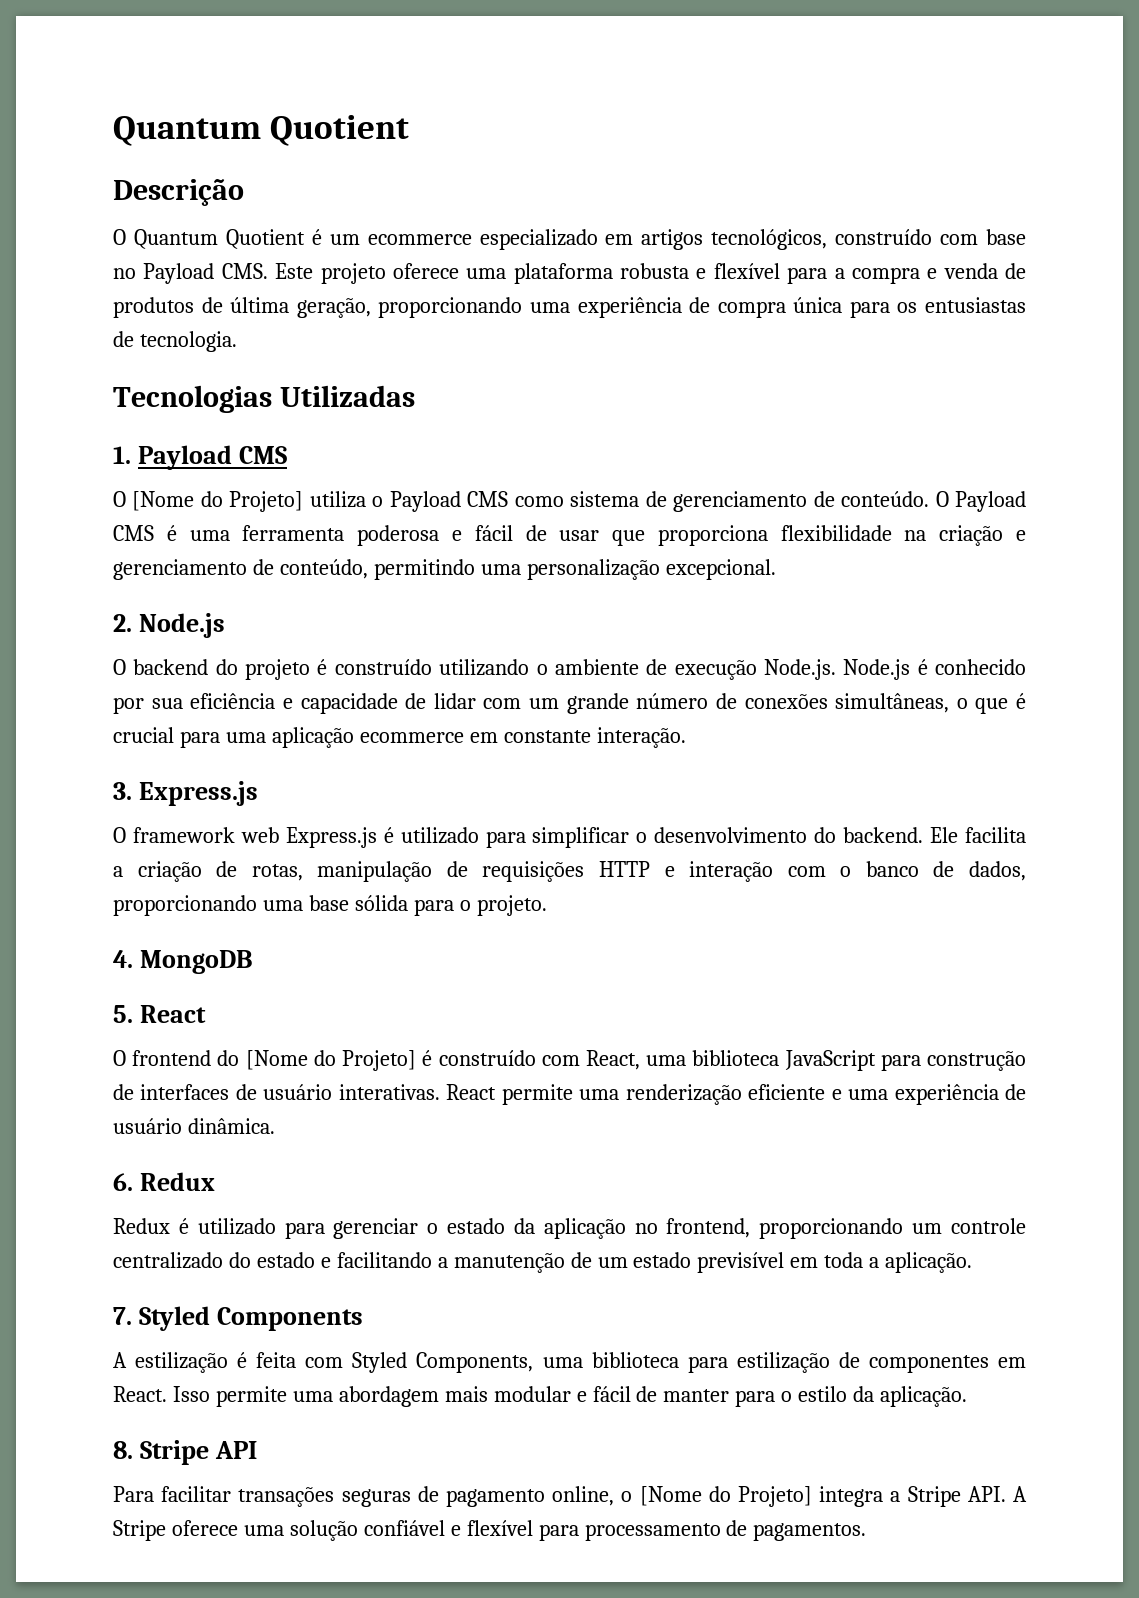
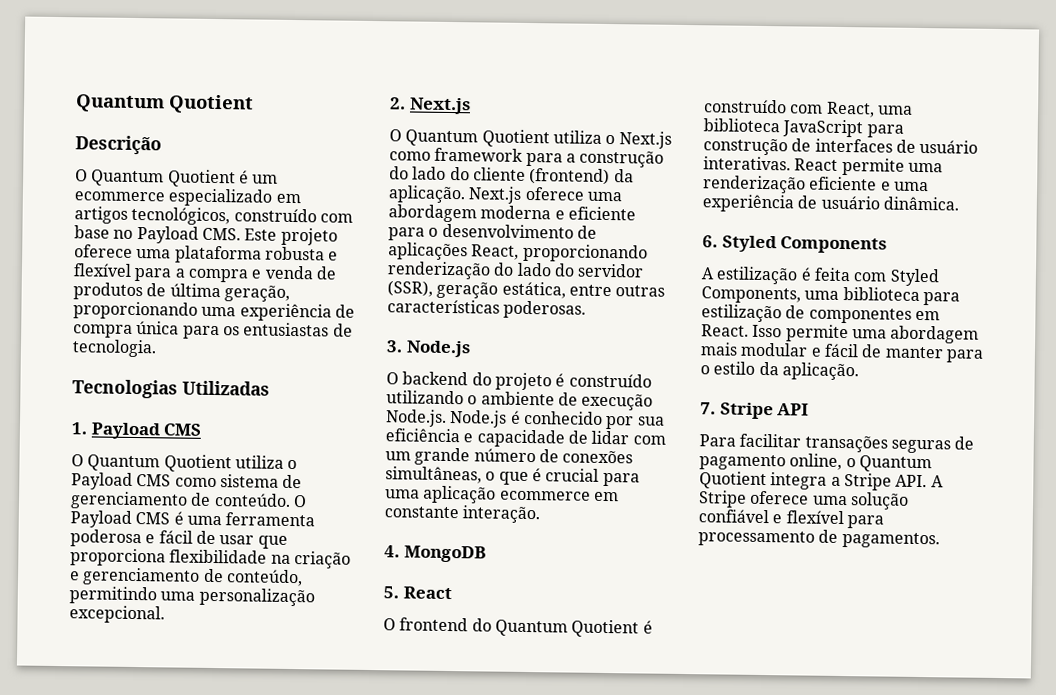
- O [Nome do Projeto] utiliza o Payload CMS como sistema de gerenciamento de conteúdo.
+ O Quantum Quotient utiliza o Payload CMS como sistema de gerenciamento de conteúdo.
- 2. Node.js
+ 2. Next.js
+ O Quantum Quotient utiliza o Next.js como framework para a construção do lado do cliente (frontend) da aplicação. Next.js oferece uma abordagem moderna e eficiente para o desenvolvimento de aplicações React, proporcionando renderização do lado do servidor (SSR), geração estática, entre outras características poderosas.
+ 3. Node.js
- 3. Express.js
- O framework web Express.js é utilizado para simplificar o desenvolvimento do backend. Ele facilita a criação de rotas, manipulação de requisições HTTP e interação com o banco de dados, proporcionando uma base sólida para o projeto.
- O frontend do [Nome do Projeto] é construído com React, uma biblioteca JavaScript para construção de interfaces de usuário interativas.
+ O frontend do Quantum Quotient é construído com React, uma biblioteca JavaScript para construção de interfaces de usuário interativas.
- 6. Redux
- Redux é utilizado para gerenciar o estado da aplicação no frontend, proporcionando um controle centralizado do estado e facilitando a manutenção de um estado previsível em toda a aplicação.
- 7. Styled Components
+ 6. Styled Components
- 8. Stripe API
+ 7. Stripe API
- Para facilitar transações seguras de pagamento online, o [Nome do Projeto] integra a Stripe API. A Stripe oferece uma solução confiável e flexível para processamento de pagamentos.
+ Para facilitar transações seguras de pagamento online, o Quantum Quotient integra a Stripe API. A Stripe oferece uma solução confiável e flexível para processamento de pagamentos.

